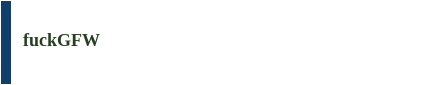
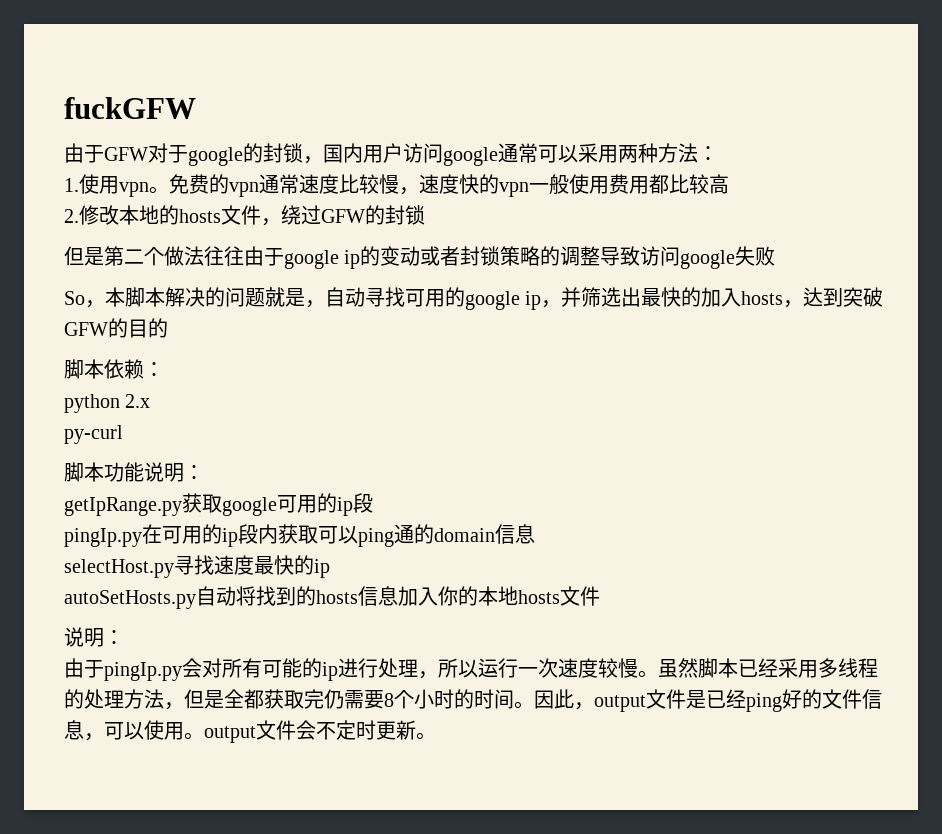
+ 由于GFW对于google的封锁，国内用户访问google通常可以采用两种方法：
+ 1.使用vpn。免费的vpn通常速度比较慢，速度快的vpn一般使用费用都比较高
+ 2.修改本地的hosts文件，绕过GFW的封锁
+ 但是第二个做法往往由于google ip的变动或者封锁策略的调整导致访问google失败
+ So，本脚本解决的问题就是，自动寻找可用的google ip，并筛选出最快的加入hosts，达到突破GFW的目的
+ 脚本依赖：
+ python 2.x
+ py-curl
+ 脚本功能说明：
+ getIpRange.py获取google可用的ip段
+ pingIp.py在可用的ip段内获取可以ping通的domain信息
+ selectHost.py寻找速度最快的ip
+ autoSetHosts.py自动将找到的hosts信息加入你的本地hosts文件
+ 说明：
+ 由于pingIp.py会对所有可能的ip进行处理，所以运行一次速度较慢。虽然脚本已经采用多线程的处理方法，但是全都获取完仍需要8个小时的时间。因此，output文件是已经ping好的文件信息，可以使用。output文件会不定时更新。

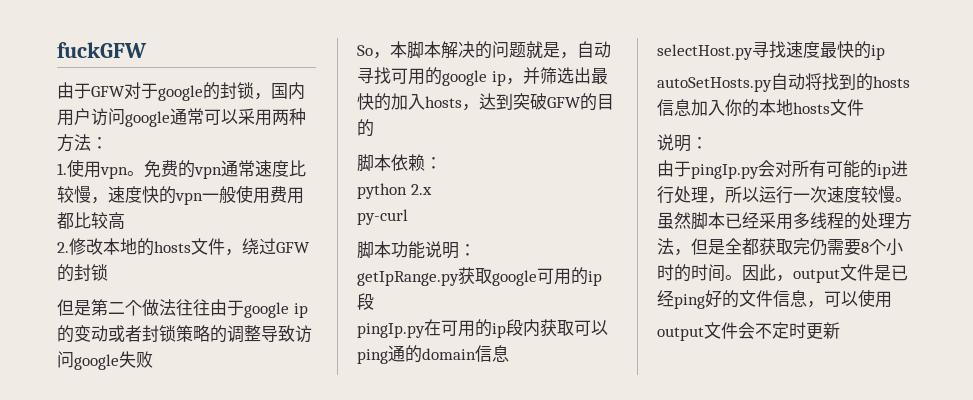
- 因此，output文件是已经ping好的文件信息，可以使用。output文件会不定时更新。
+ 因此，output文件是已经ping好的文件信息，可以使用
+ output文件会不定时更新

